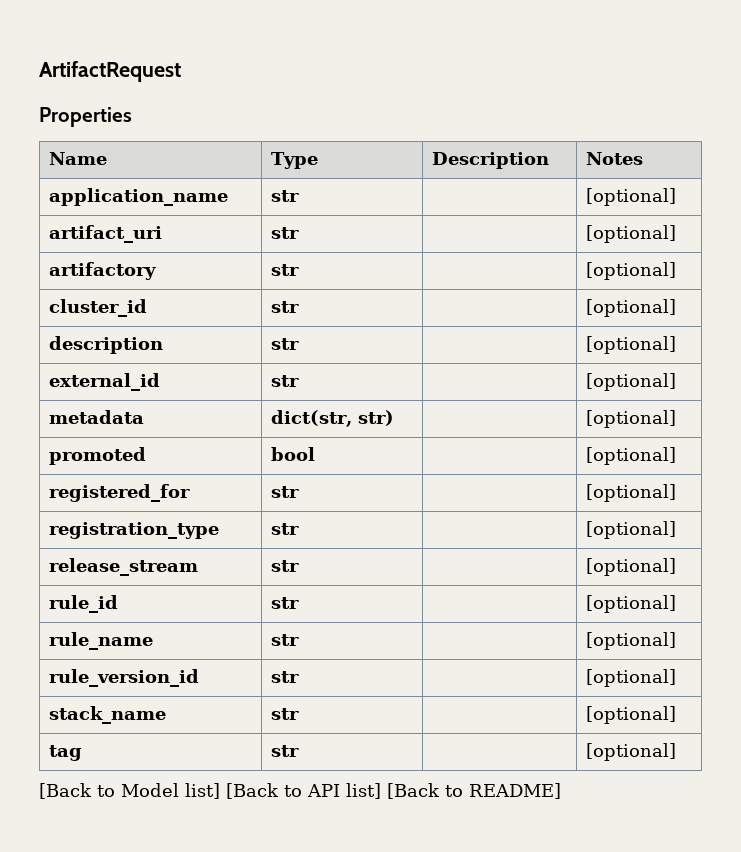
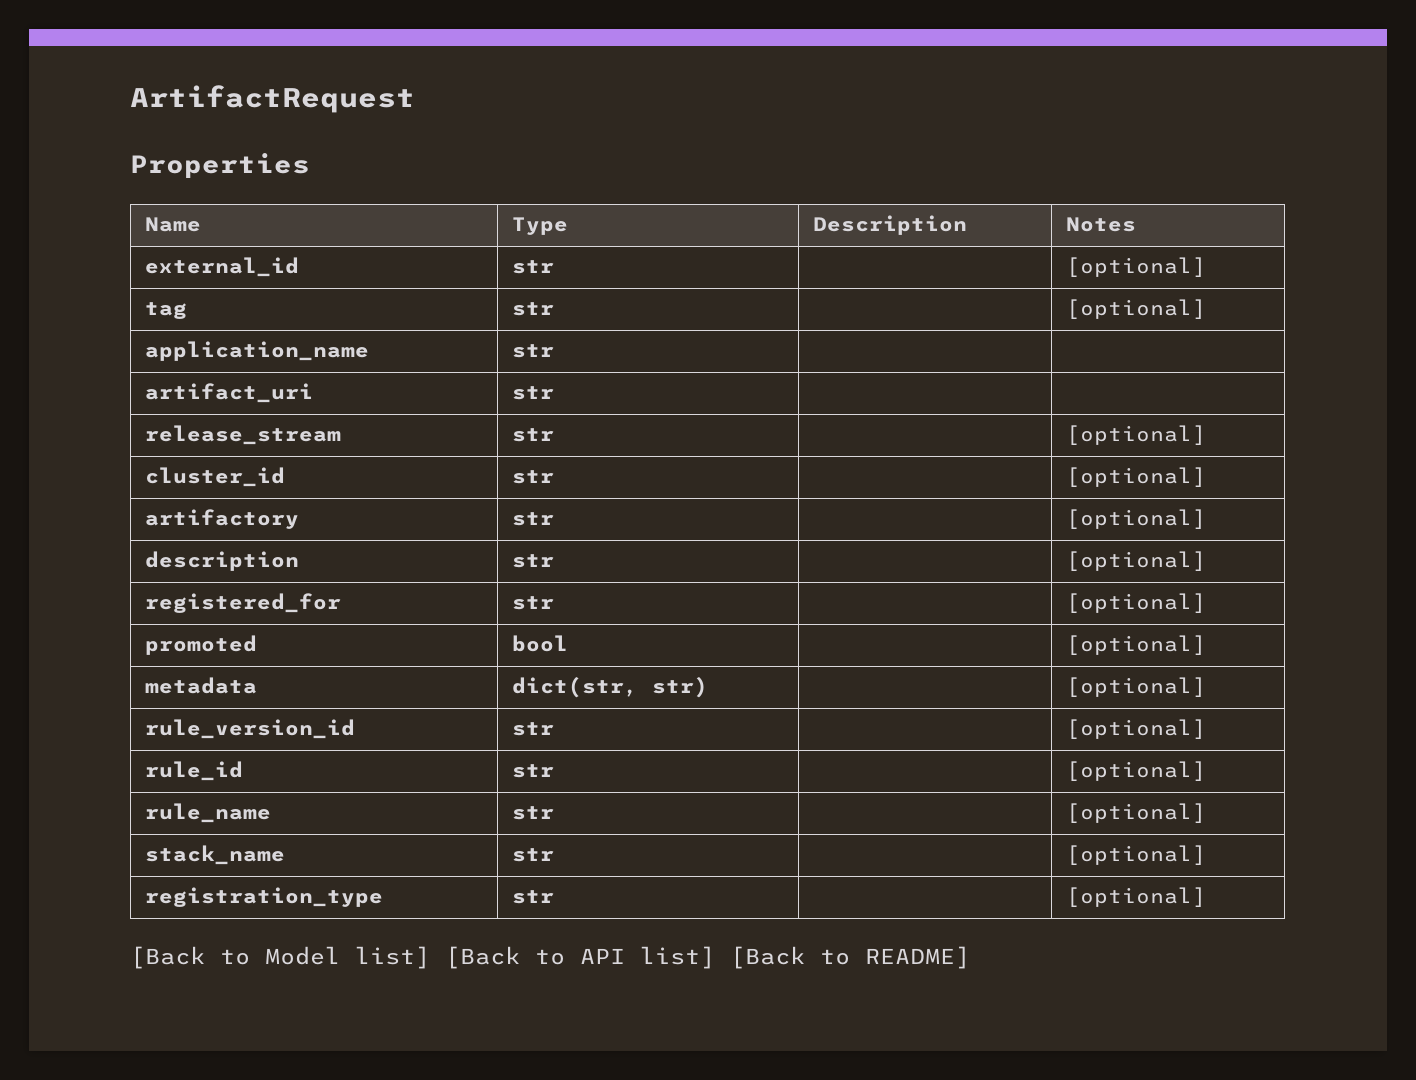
- application_name | str | | [optional]
- artifact_uri | str | | [optional]
+ external_id | str | | [optional]
+ tag | str | | [optional]
+ application_name | str | |
+ artifact_uri | str | |
+ release_stream | str | | [optional]
+ cluster_id | str | | [optional]
- cluster_id | str | | [optional]
- external_id | str | | [optional]
+ registered_for | str | | [optional]
+ promoted | bool | | [optional]
- promoted | bool | | [optional]
- registered_for | str | | [optional]
- registration_type | str | | [optional]
- release_stream | str | | [optional]
+ rule_version_id | str | | [optional]
- rule_version_id | str | | [optional]
- tag | str | | [optional]
+ registration_type | str | | [optional]

